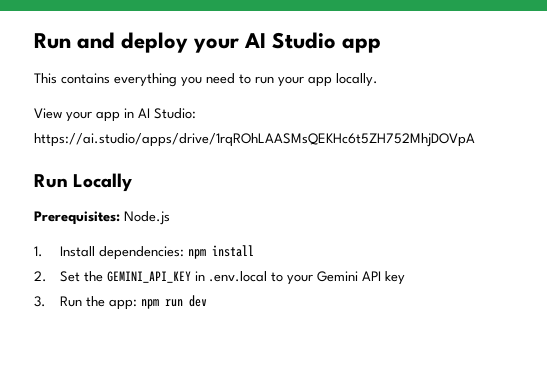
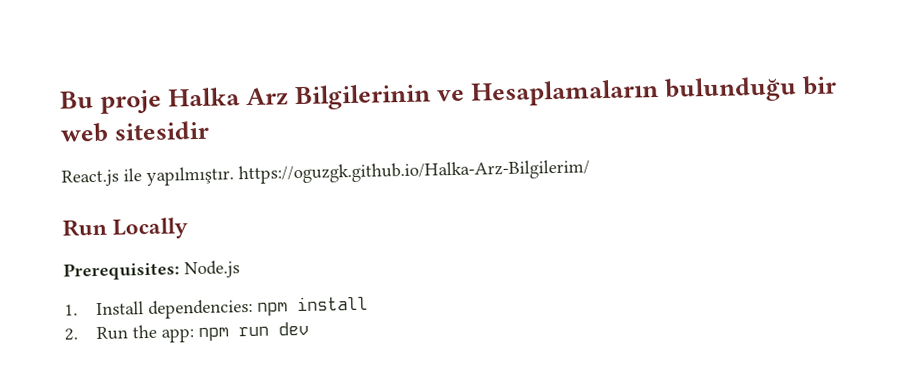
- Run and deploy your AI Studio app
- This contains everything you need to run your app locally.
- View your app in AI Studio: https://ai.studio/apps/drive/1rqROhLAASMsQEKHc6t5ZH752MhjDOVpA
+ Bu proje Halka Arz Bilgilerinin ve Hesaplamaların bulunduğu bir web sitesidir
+ React.js ile yapılmıştır. https://oguzgk.github.io/Halka-Arz-Bilgilerim/
- 2. Set the GEMINI_API_KEY in .env.local to your Gemini API key
- 3. Run the app: npm run dev
+ 2. Run the app: npm run dev

